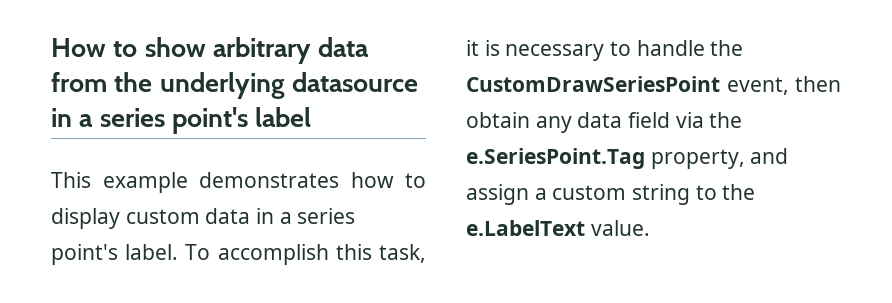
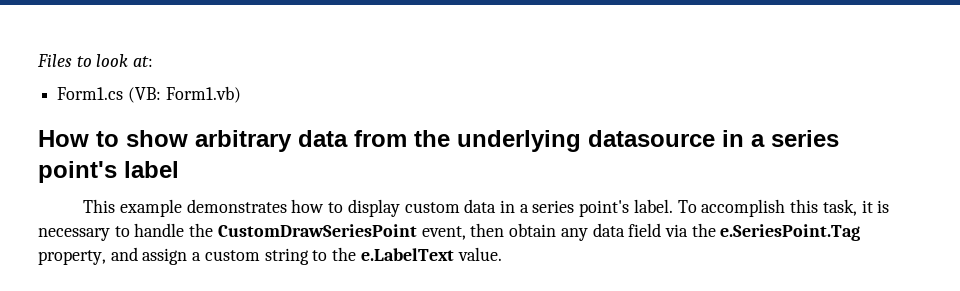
+ Files to look at:
+ Form1.cs (VB: Form1.vb)

